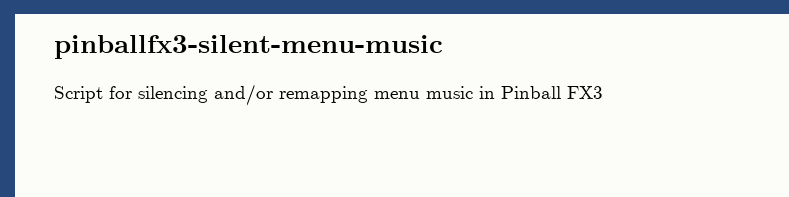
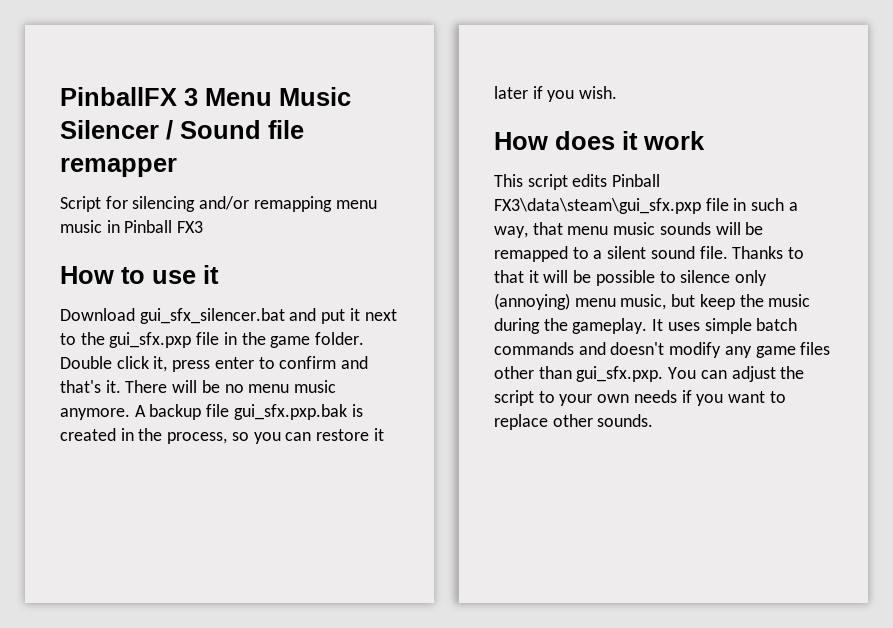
- pinballfx3-silent-menu-music
+ PinballFX 3 Menu Music Silencer / Sound file remapper
+ How to use it
+ Download gui_sfx_silencer.bat and put it next to the gui_sfx.pxp file in the game folder. Double click it, press enter to confirm and that's it. There will be no menu music anymore. A backup file gui_sfx.pxp.bak is created in the process, so you can restore it later if you wish.
+ How does it work
+ This script edits Pinball FX3\data\steam\gui_sfx.pxp file in such a way, that menu music sounds will be remapped to a silent sound file. Thanks to that it will be possible to silence only (annoying) menu music, but keep the music during the gameplay. It uses simple batch commands and doesn't modify any game files other than gui_sfx.pxp. You can adjust the script to your own needs if you want to replace other sounds.

